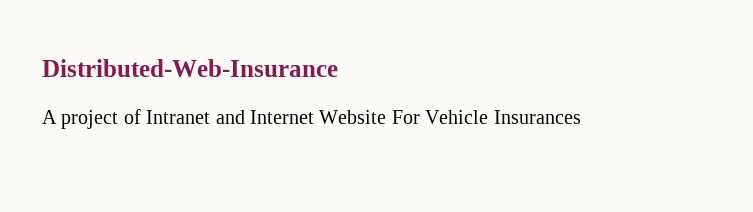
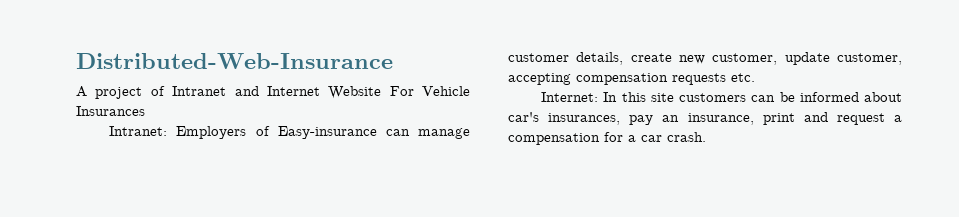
+ Intranet: Employers of Easy-insurance can manage customer details, create new customer, update customer, accepting compensation requests etc.
+ Internet: In this site customers can be informed about car's insurances, pay an insurance, print and request a compensation for a car crash.

